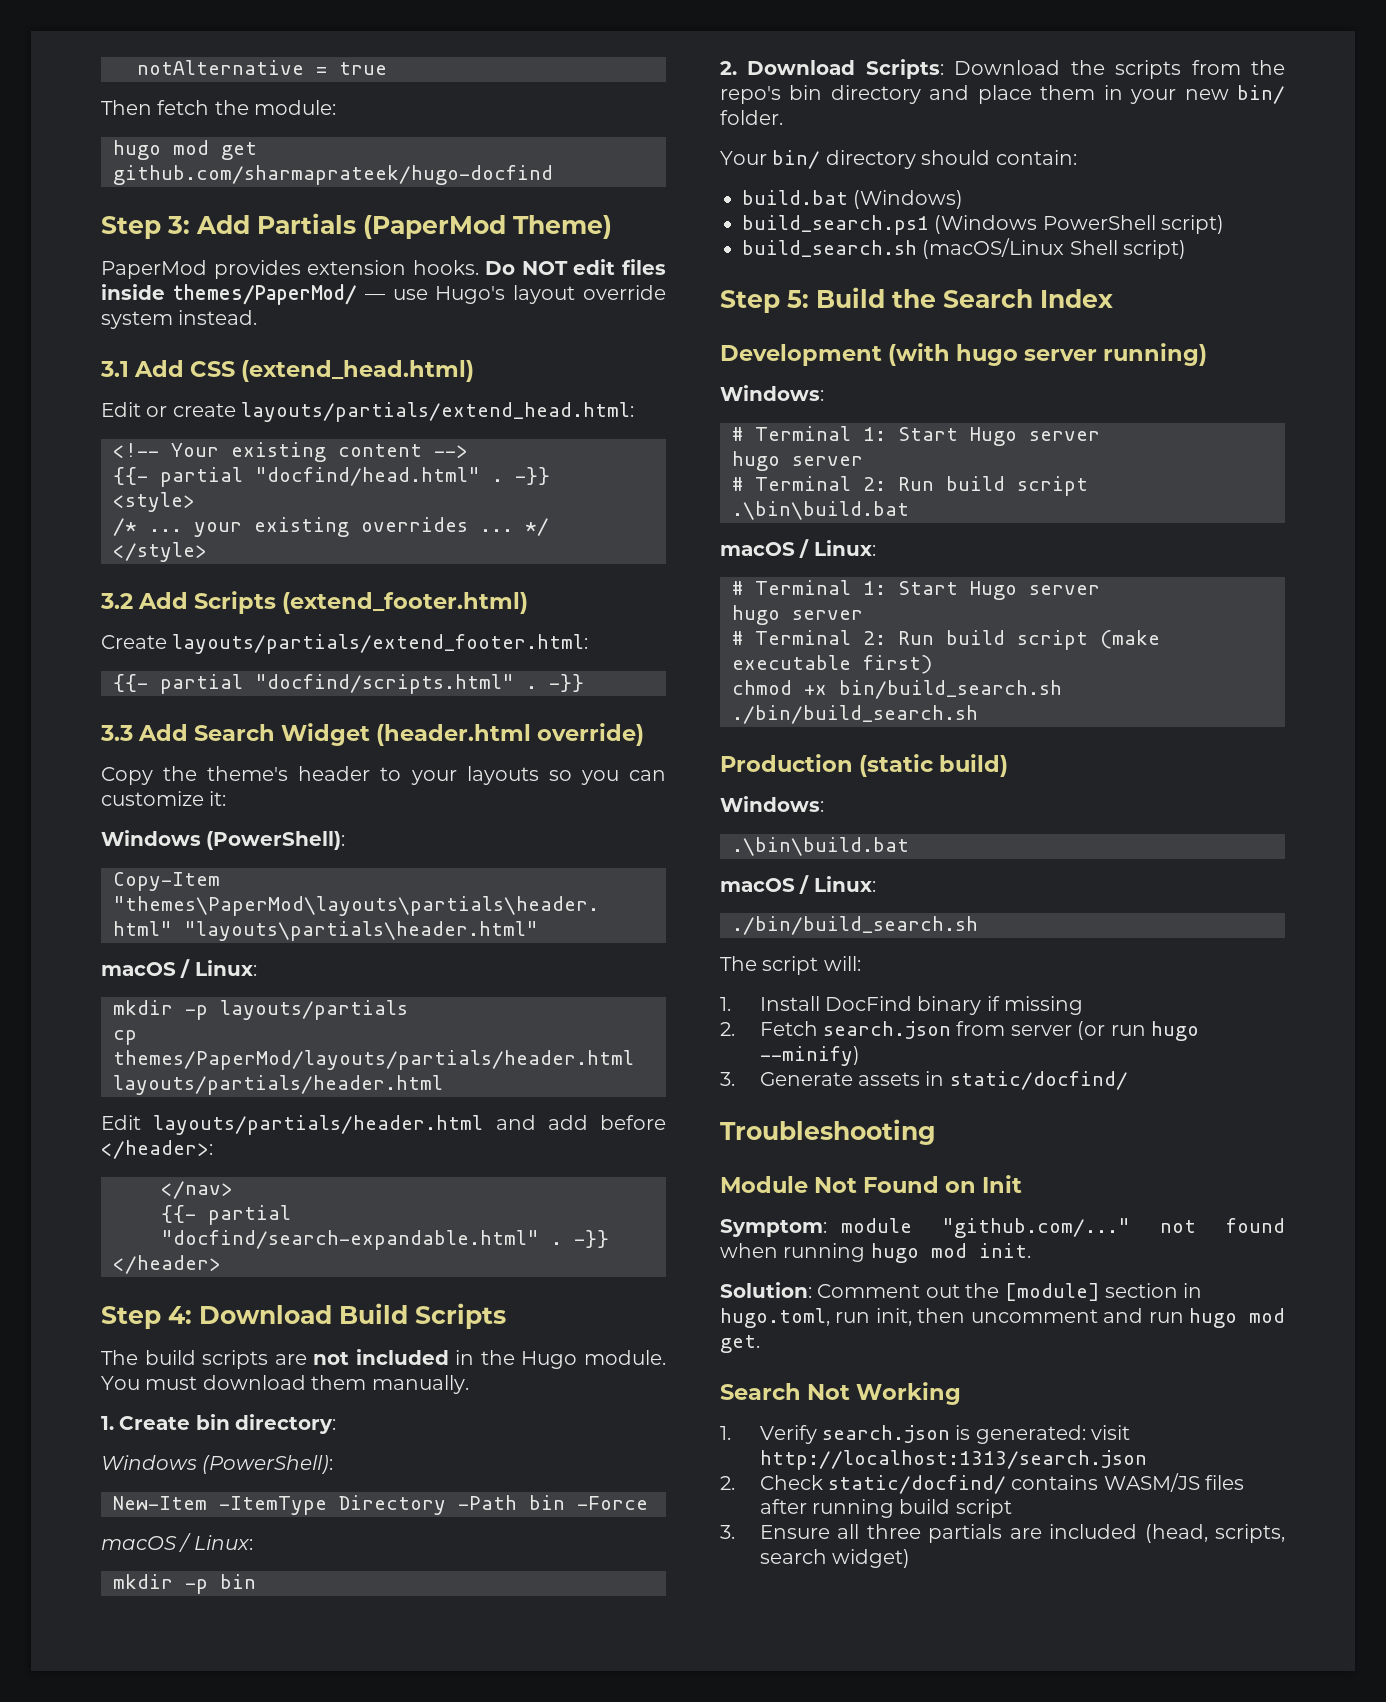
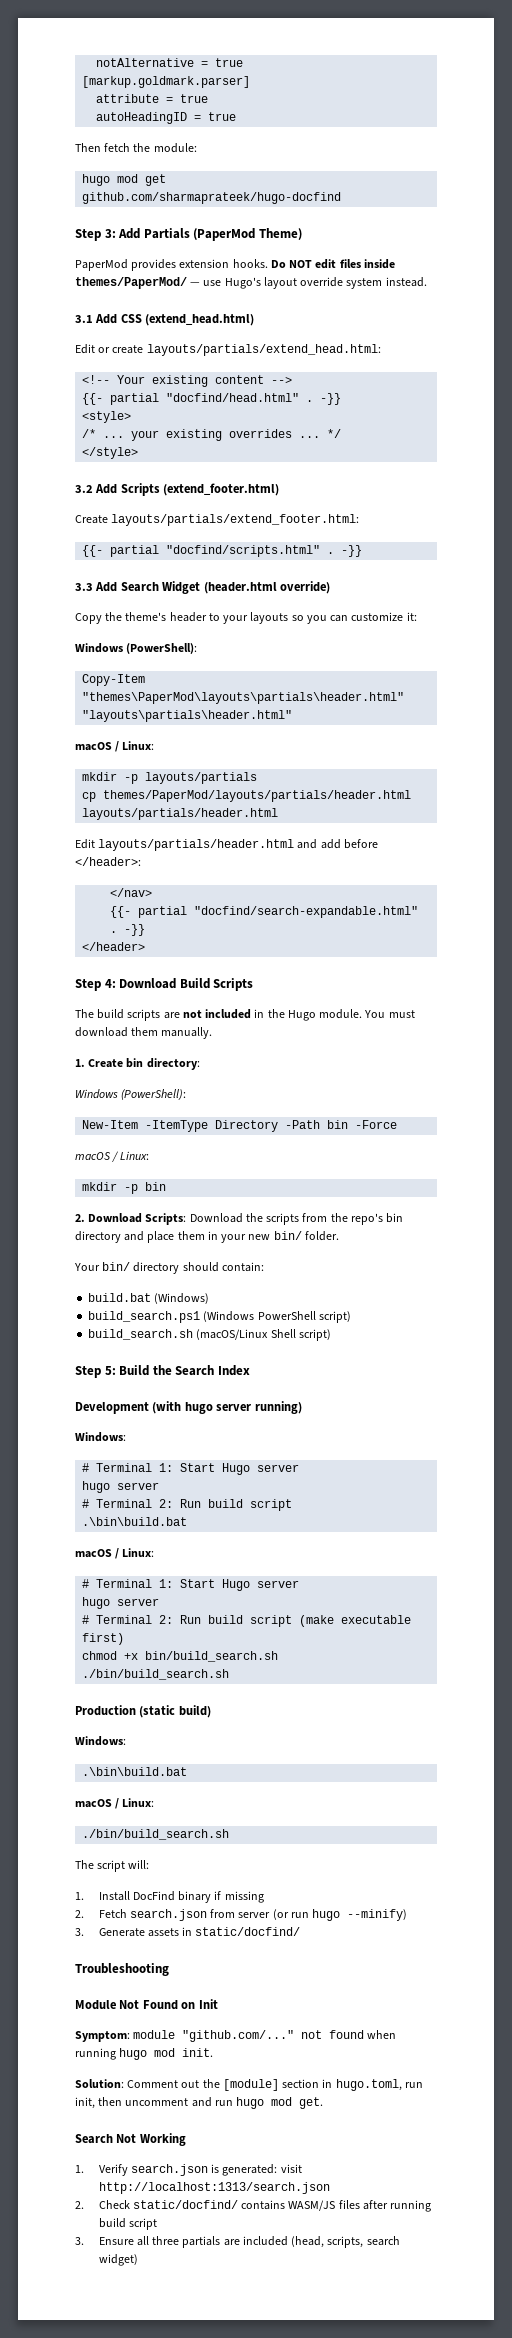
+ [markup.goldmark.parser]
+ attribute = true
+ autoHeadingID = true

